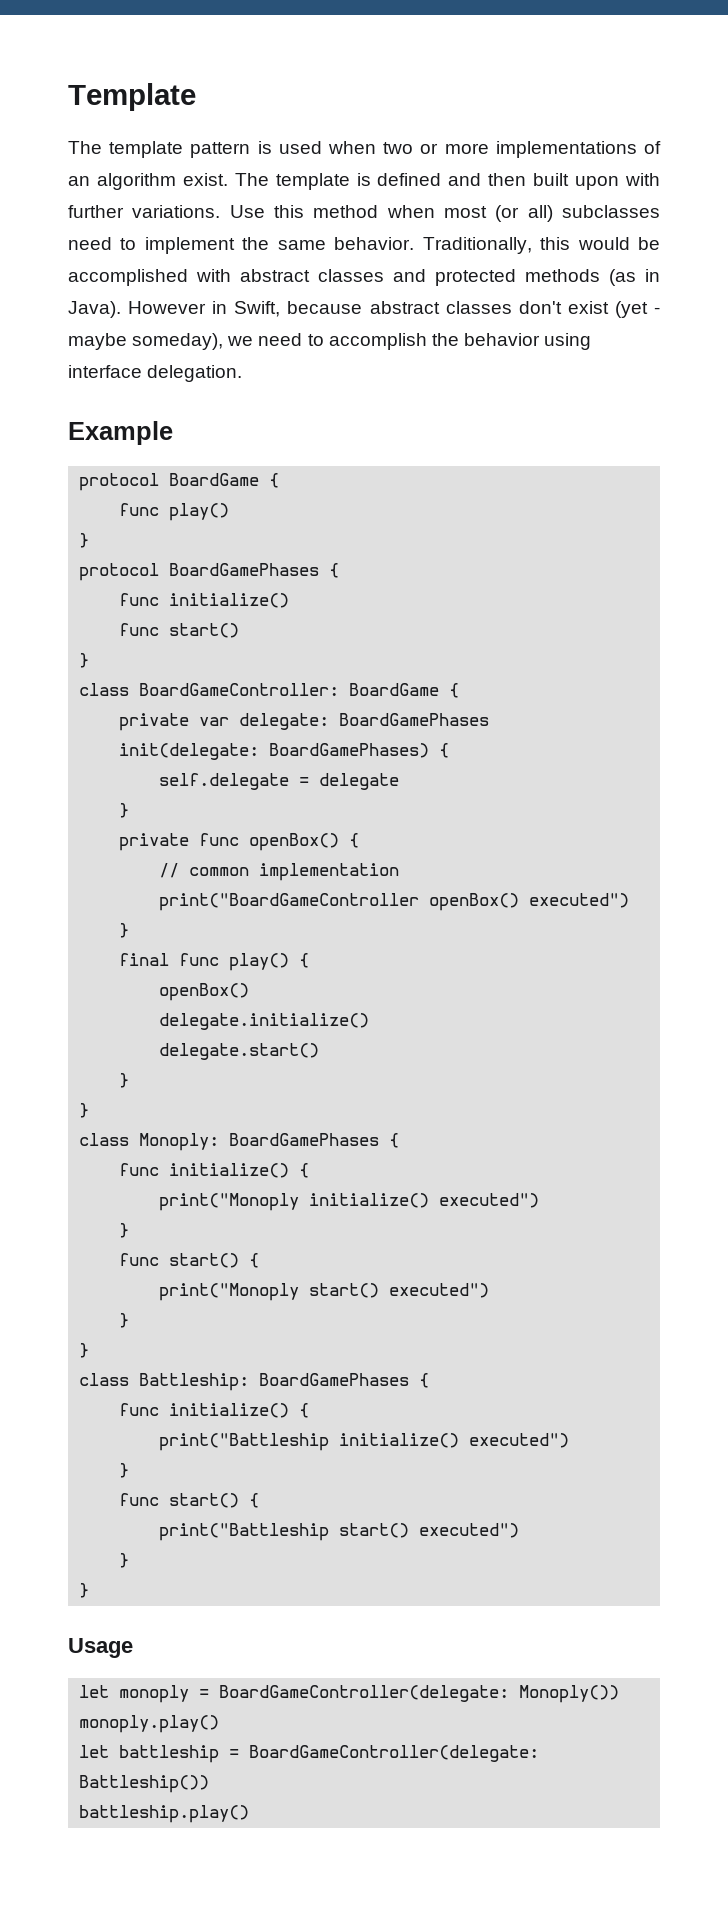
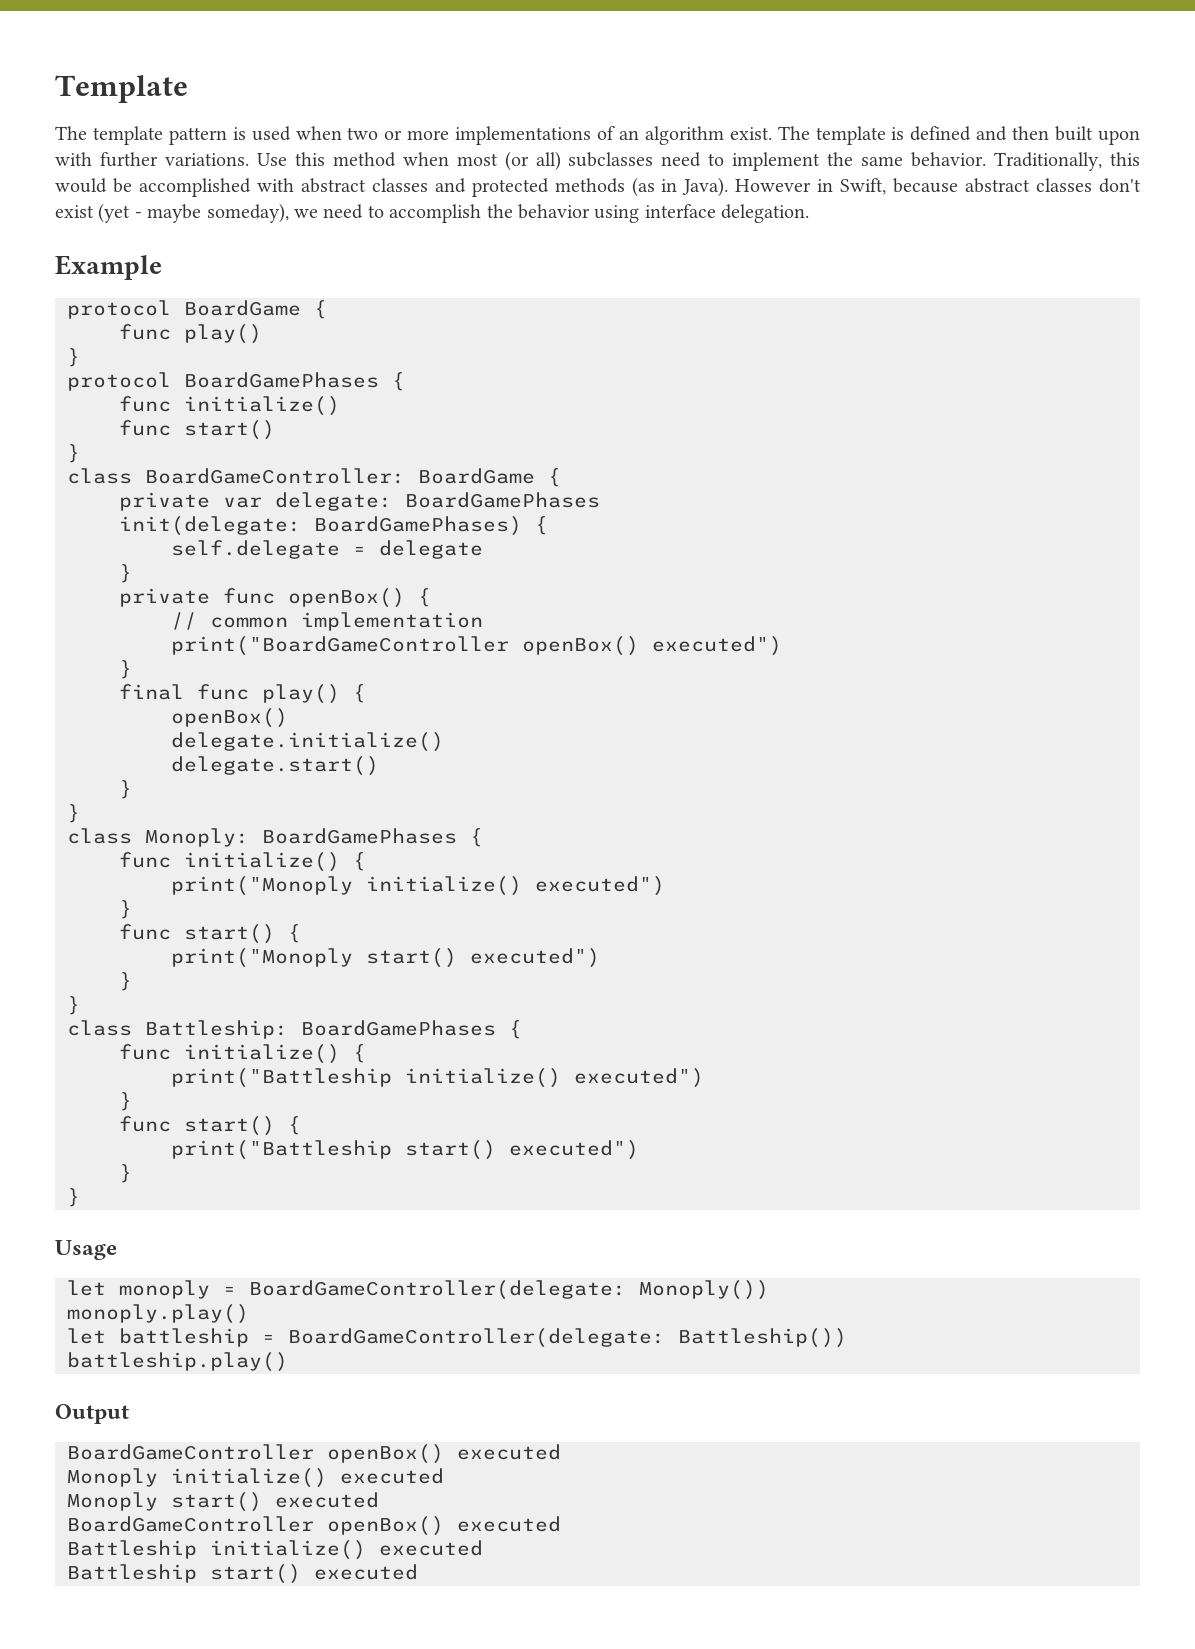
+ Output
+ BoardGameController openBox() executed
+ Monoply initialize() executed
+ Monoply start() executed
+ BoardGameController openBox() executed
+ Battleship initialize() executed
+ Battleship start() executed

